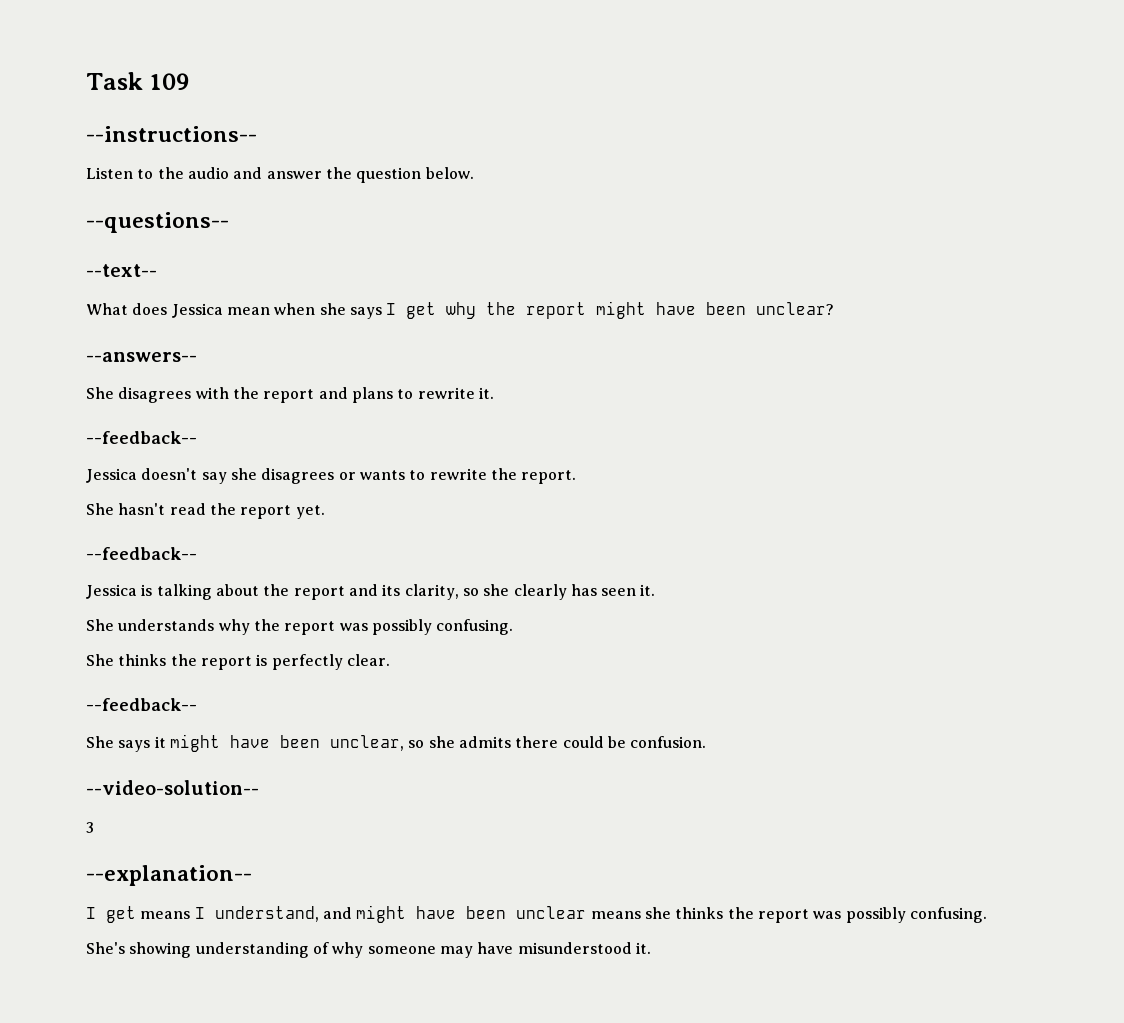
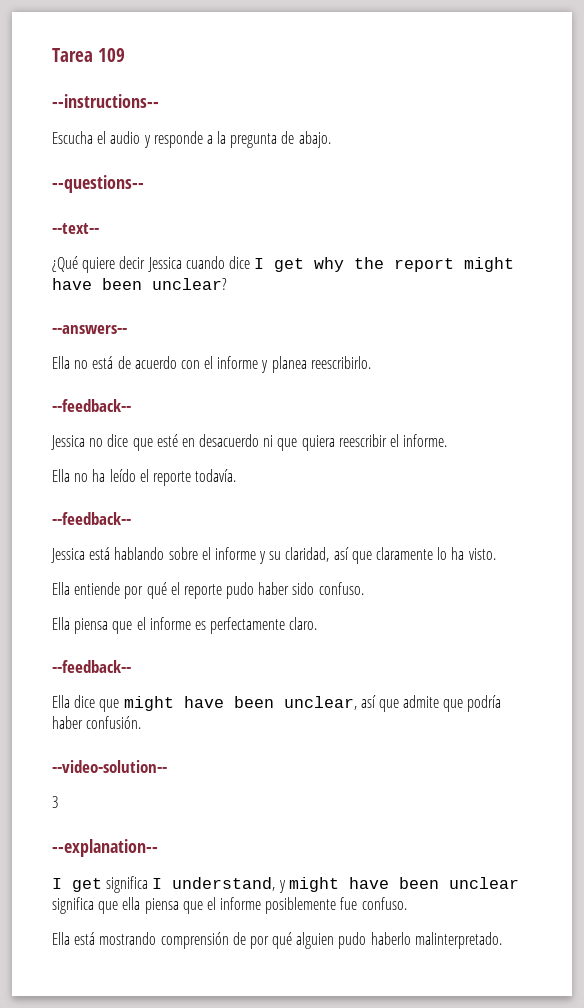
- Task 109
+ Tarea 109
- Listen to the audio and answer the question below.
+ Escucha el audio y responde a la pregunta de abajo.
  --questions--
  --text--
- What does Jessica mean when she says I get why the report might have been unclear?
+ ¿Qué quiere decir Jessica cuando dice I get why the report might have been unclear?
- She disagrees with the report and plans to rewrite it.
+ Ella no está de acuerdo con el informe y planea reescribirlo.
  --feedback--
- Jessica doesn't say she disagrees or wants to rewrite the report.
- She hasn't read the report yet.
+ Jessica no dice que esté en desacuerdo ni que quiera reescribir el informe.
+ Ella no ha leído el reporte todavía.
  --feedback--
- Jessica is talking about the report and its clarity, so she clearly has seen it.
- She understands why the report was possibly confusing.
- She thinks the report is perfectly clear.
+ Jessica está hablando sobre el informe y su claridad, así que claramente lo ha visto.
+ Ella entiende por qué el reporte pudo haber sido confuso.
+ Ella piensa que el informe es perfectamente claro.
  --feedback--
- She says it might have been unclear, so she admits there could be confusion.
+ Ella dice que might have been unclear, así que admite que podría haber confusión.
- I get means I understand, and might have been unclear means she thinks the report was possibly confusing.
- She's showing understanding of why someone may have misunderstood it.
+ I get significa I understand, y might have been unclear significa que ella piensa que el informe posiblemente fue confuso.
+ Ella está mostrando comprensión de por qué alguien pudo haberlo malinterpretado.

